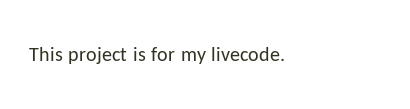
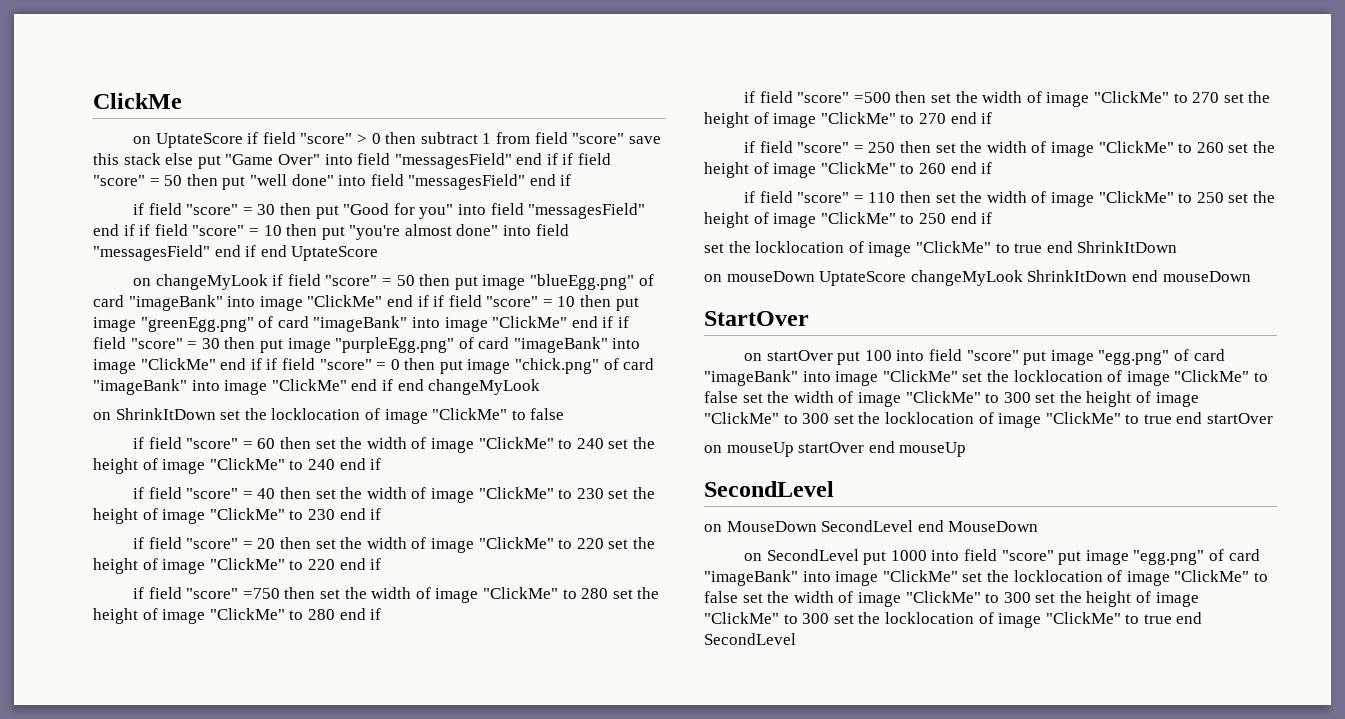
- This project is for my livecode.
+ ClickMe
+ on UptateScore if field "score" > 0 then subtract 1 from field "score" save this stack else put "Game Over" into field "messagesField" end if if field "score" = 50 then put "well done" into field "messagesField" end if
+ if field "score" = 30 then put "Good for you" into field "messagesField" end if if field "score" = 10 then put "you're almost done" into field "messagesField" end if end UptateScore
+ on changeMyLook if field "score" = 50 then put image "blueEgg.png" of card "imageBank" into image "ClickMe" end if if field "score" = 10 then put image "greenEgg.png" of card "imageBank" into image "ClickMe" end if if field "score" = 30 then put image "purpleEgg.png" of card "imageBank" into image "ClickMe" end if if field "score" = 0 then put image "chick.png" of card "imageBank" into image "ClickMe" end if end changeMyLook
+ on ShrinkItDown set the locklocation of image "ClickMe" to false
+ if field "score" = 60 then set the width of image "ClickMe" to 240 set the height of image "ClickMe" to 240 end if
+ if field "score" = 40 then set the width of image "ClickMe" to 230 set the height of image "ClickMe" to 230 end if
+ if field "score" = 20 then set the width of image "ClickMe" to 220 set the height of image "ClickMe" to 220 end if
+ if field "score" =750 then set the width of image "ClickMe" to 280 set the height of image "ClickMe" to 280 end if
+ if field "score" =500 then set the width of image "ClickMe" to 270 set the height of image "ClickMe" to 270 end if
+ if field "score" = 250 then set the width of image "ClickMe" to 260 set the height of image "ClickMe" to 260 end if
+ if field "score" = 110 then set the width of image "ClickMe" to 250 set the height of image "ClickMe" to 250 end if
+ set the locklocation of image "ClickMe" to true end ShrinkItDown
+ on mouseDown UptateScore changeMyLook ShrinkItDown end mouseDown
+ StartOver
+ on startOver put 100 into field "score" put image "egg.png" of card "imageBank" into image "ClickMe" set the locklocation of image "ClickMe" to false set the width of image "ClickMe" to 300 set the height of image "ClickMe" to 300 set the locklocation of image "ClickMe" to true end startOver
+ on mouseUp startOver end mouseUp
+ SecondLevel
+ on MouseDown SecondLevel end MouseDown
+ on SecondLevel put 1000 into field "score" put image "egg.png" of card "imageBank" into image "ClickMe" set the locklocation of image "ClickMe" to false set the width of image "ClickMe" to 300 set the height of image "ClickMe" to 300 set the locklocation of image "ClickMe" to true end SecondLevel

